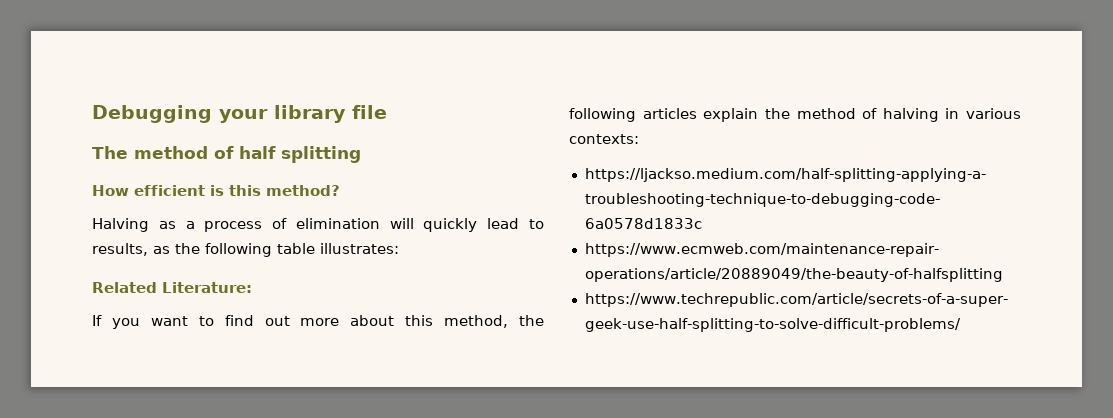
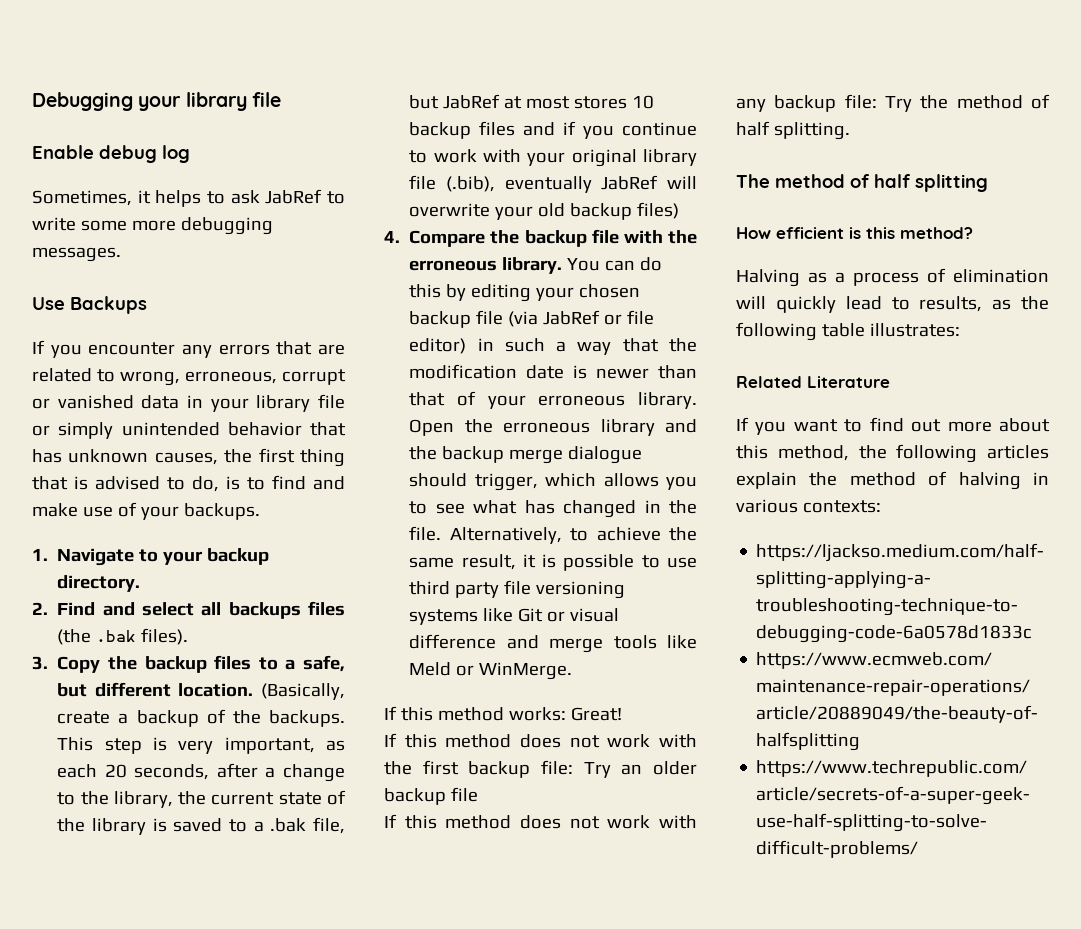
+ Enable debug log
+ Sometimes, it helps to ask JabRef to write some more debugging messages.
+ Use Backups
+ If you encounter any errors that are related to wrong, erroneous, corrupt or vanished data in your library file or simply unintended behavior that has unknown causes, the first thing that is advised to do, is to find and make use of your backups.
+ 1. Navigate to your backup directory.
+ 2. Find and select all backups files (the .bak files).
+ 3. Copy the backup files to a safe, but different location. (Basically, create a backup of the backups. This step is very important, as each 20 seconds, after a change to the library, the current state of the library is saved to a .bak file, but JabRef at most stores 10 backup files and if you continue to work with your original library file (.bib), eventually JabRef will overwrite your old backup files)
+ 4. Compare the backup file with the erroneous library. You can do this by editing your chosen backup file (via JabRef or file editor) in such a way that the modification date is newer than that of your erroneous library. Open the erroneous library and the backup merge dialogue should trigger, which allows you to see what has changed in the file. Alternatively, to achieve the same result, it is possible to use third party file versioning systems like Git or visual difference and merge tools like Meld or WinMerge.
+ If this method works: Great!
+ If this method does not work with the first backup file: Try an older backup file
+ If this method does not work with any backup file: Try the method of half splitting.
- Related Literature:
+ Related Literature

